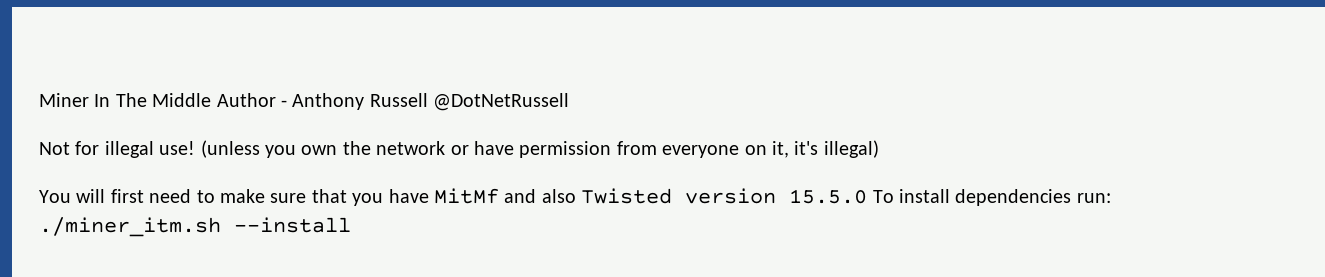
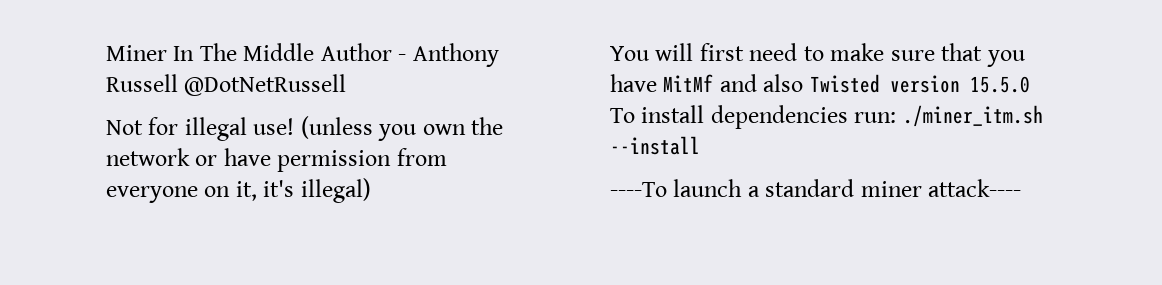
+ ----To launch a standard miner attack----

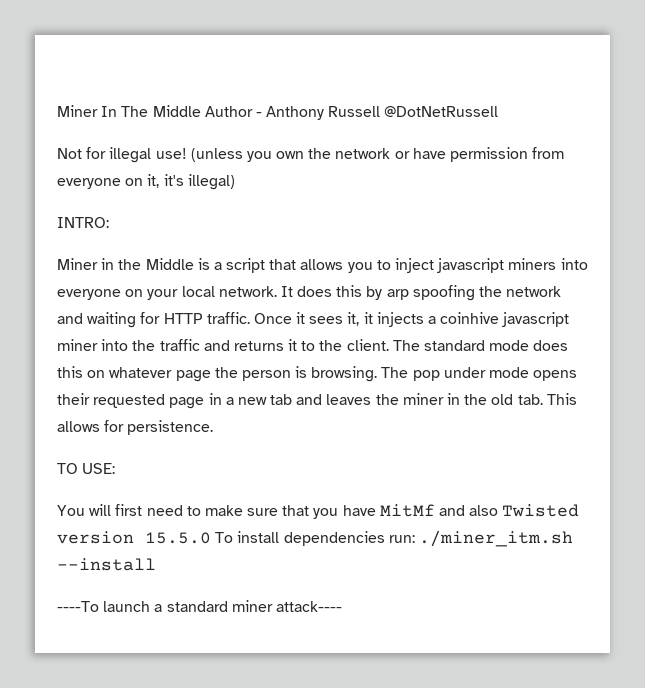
+ INTRO:
+ Miner in the Middle is a script that allows you to inject javascript miners into everyone on your local network. It does this by arp spoofing the network and waiting for HTTP traffic. Once it sees it, it injects a coinhive javascript miner into the traffic and returns it to the client. The standard mode does this on whatever page the person is browsing. The pop under mode opens their requested page in a new tab and leaves the miner in the old tab. This allows for persistence.
+ TO USE:

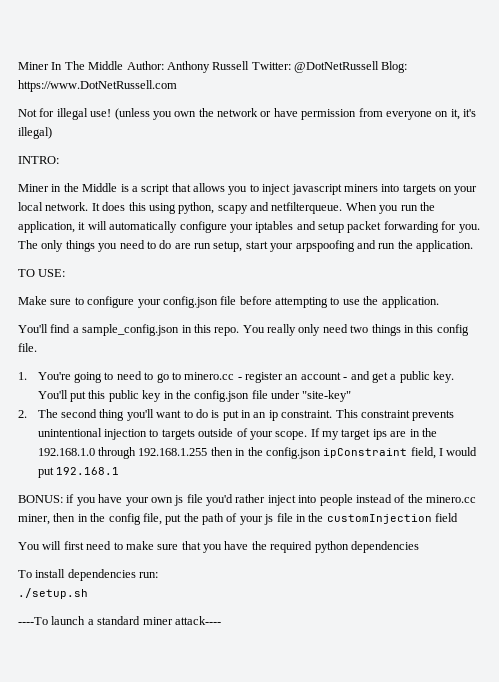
- Miner In The Middle Author - Anthony Russell @DotNetRussell
+ Miner In The Middle Author: Anthony Russell Twitter: @DotNetRussell Blog: https://www.DotNetRussell.com
- Miner in the Middle is a script that allows you to inject javascript miners into everyone on your local network.
+ Miner in the Middle is a script that allows you to inject javascript miners into targets on your local network.
- It does this by arp spoofing the network and waiting for HTTP traffic. Once it sees it, it injects a coinhive javascript miner into the traffic and returns it to the client. The standard mode does this on whatever page the person is browsing. The pop under mode opens their requested page in a new tab and leaves the miner in the old tab. This allows for persistence.
+ It does this using python, scapy and netfilterqueue. When you run the application, it will automatically configure your iptables and setup packet forwarding for you. The only things you need to do are run setup, start your arpspoofing and run the application.
  TO USE:
+ Make sure to configure your config.json file before attempting to use the application.
+ You'll find a sample_config.json in this repo. You really only need two things in this config file.
+ 1. You're going to need to go to minero.cc - register an account - and get a public key. You'll put this public key in the config.json file under "site-key"
+ 2. The second thing you'll want to do is put in an ip constraint. This constraint prevents unintentional injection to targets outside of your scope. If my target ips are in the 192.168.1.0 through 192.168.1.255 then in the config.json ipConstraint field, I would put 192.168.1
+ BONUS: if you have your own js file you'd rather inject into people instead of the minero.cc miner, then in the config file, put the path of your js file in the customInjection field
- You will first need to make sure that you have MitMf and also Twisted version 15.5.0 To install dependencies run: ./miner_itm.sh --install
+ You will first need to make sure that you have the required python dependencies
+ To install dependencies run:
+ ./setup.sh

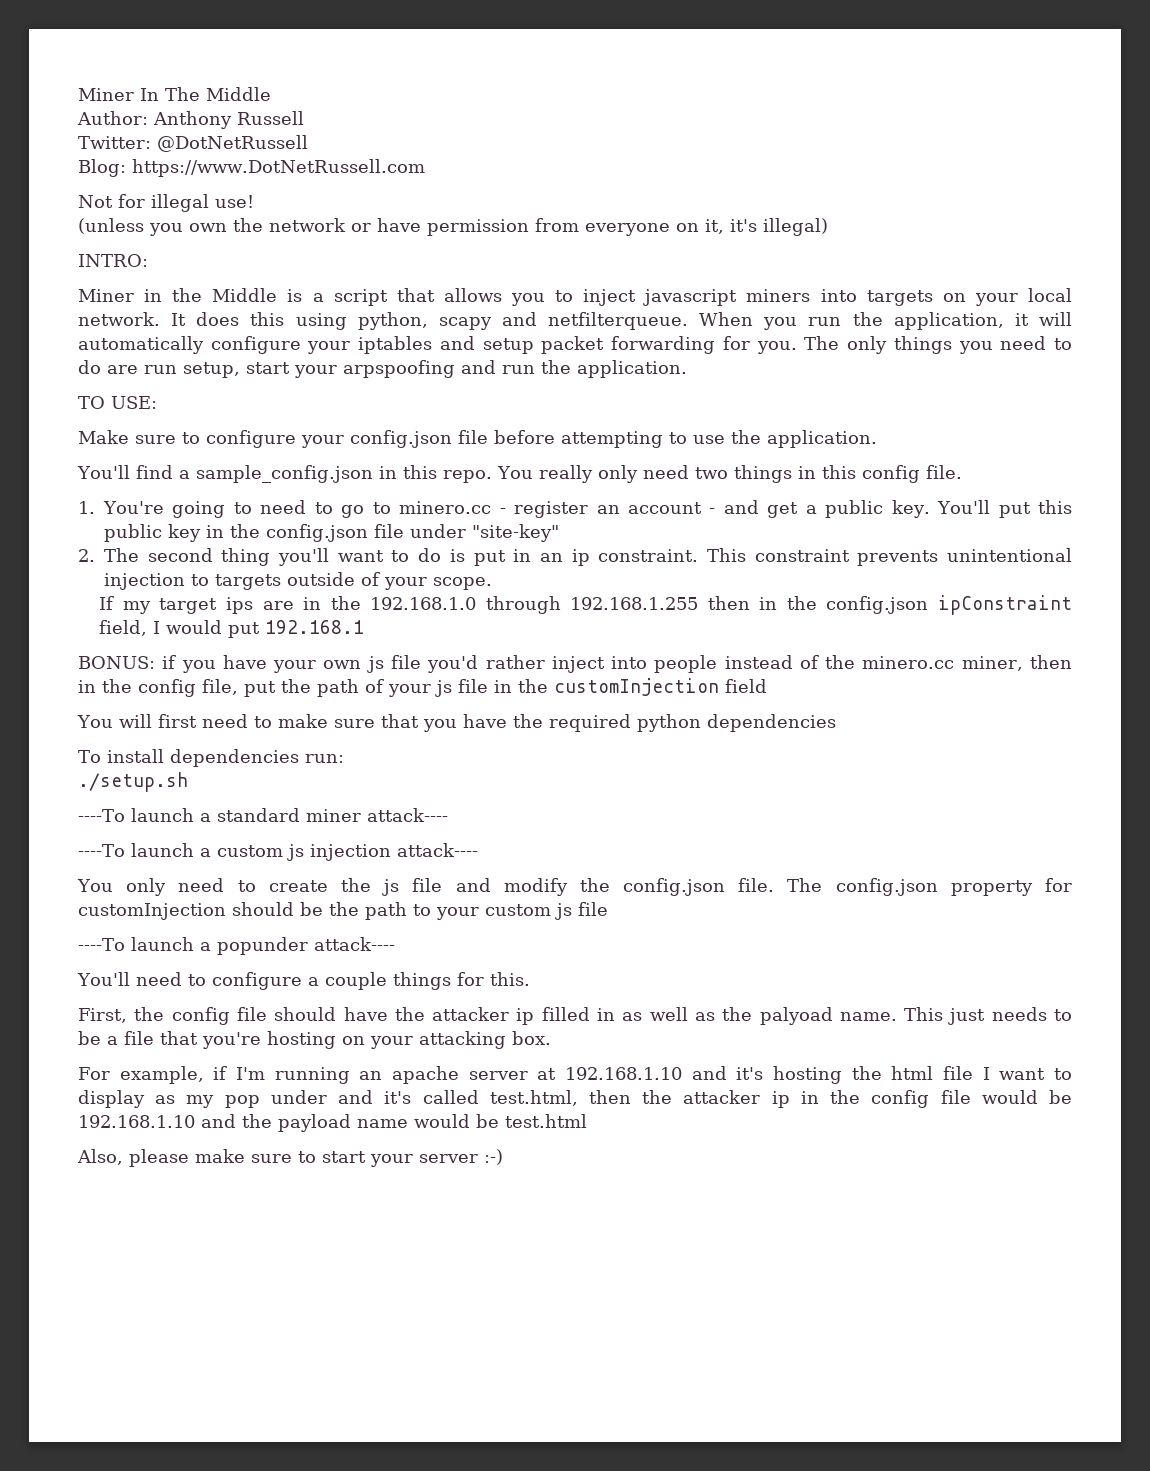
- Miner In The Middle Author: Anthony Russell Twitter: @DotNetRussell Blog: https://www.DotNetRussell.com
+ Miner In The Middle
+ Author: Anthony Russell
+ Twitter: @DotNetRussell
+ Blog: https://www.DotNetRussell.com
- Not for illegal use! (unless you own the network or have permission from everyone on it, it's illegal)
+ Not for illegal use!
+ (unless you own the network or have permission from everyone on it, it's illegal)
- This constraint prevents unintentional injection to targets outside of your scope. If my target ips are in the 192.168.1.0 through 192.168.1.255 then in the config.json ipConstraint field, I would put 192.168.1
+ This constraint prevents unintentional injection to targets outside of your scope.
+ If my target ips are in the 192.168.1.0 through 192.168.1.255 then in the config.json ipConstraint field, I would put 192.168.1
+ ----To launch a custom js injection attack----
+ You only need to create the js file and modify the config.json file. The config.json property for customInjection should be the path to your custom js file
+ ----To launch a popunder attack----
+ You'll need to configure a couple things for this.
+ First, the config file should have the attacker ip filled in as well as the palyoad name. This just needs to be a file that you're hosting on your attacking box.
+ For example, if I'm running an apache server at 192.168.1.10 and it's hosting the html file I want to display as my pop under and it's called test.html, then the attacker ip in the config file would be 192.168.1.10 and the payload name would be test.html
+ Also, please make sure to start your server :-)

